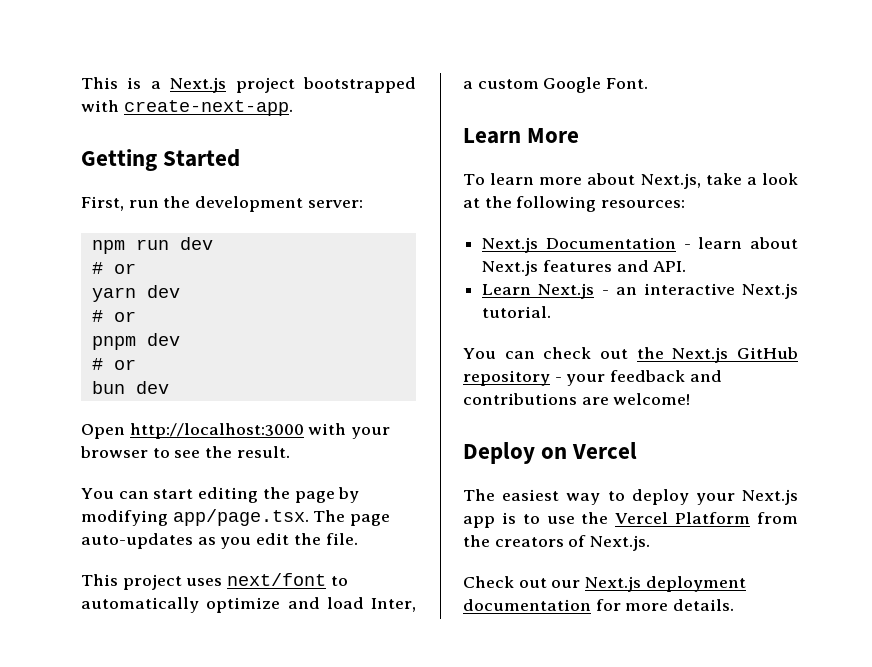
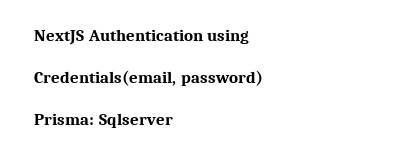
- This is a Next.js project bootstrapped with create-next-app.
- Getting Started
- First, run the development server:
- npm run dev
- # or
- yarn dev
- # or
- pnpm dev
- # or
- bun dev
- Open http://localhost:3000 with your browser to see the result.
- You can start editing the page by modifying app/page.tsx. The page auto-updates as you edit the file.
- This project uses next/font to automatically optimize and load Inter, a custom Google Font.
- Learn More
- To learn more about Next.js, take a look at the following resources:
- Next.js Documentation - learn about Next.js features and API.
- Learn Next.js - an interactive Next.js tutorial.
- You can check out the Next.js GitHub repository - your feedback and contributions are welcome!
- Deploy on Vercel
- The easiest way to deploy your Next.js app is to use the Vercel Platform from the creators of Next.js.
- Check out our Next.js deployment documentation for more details.
+ NextJS Authentication using
+ Credentials(email, password)
+ Prisma: Sqlserver

